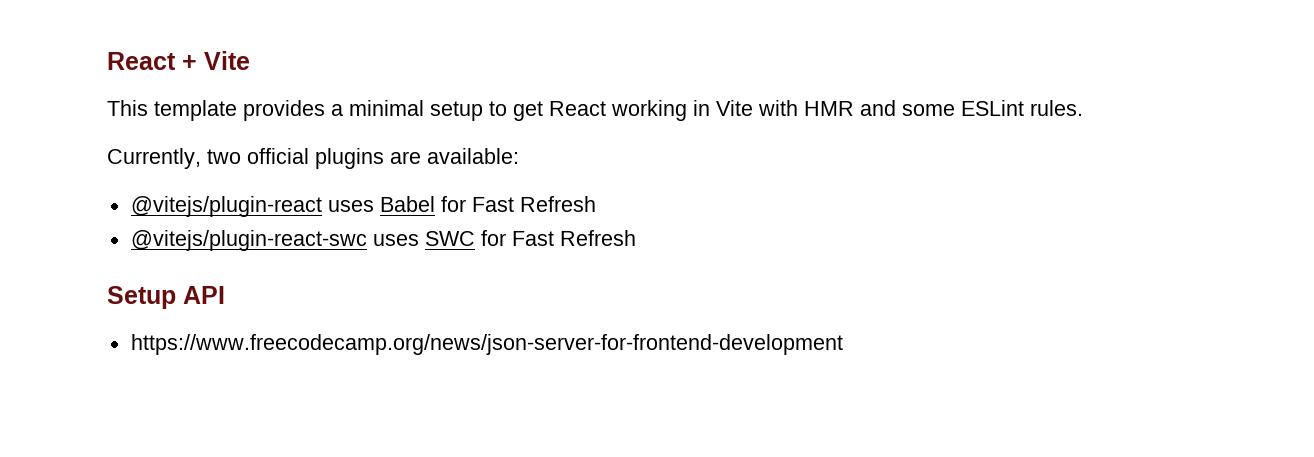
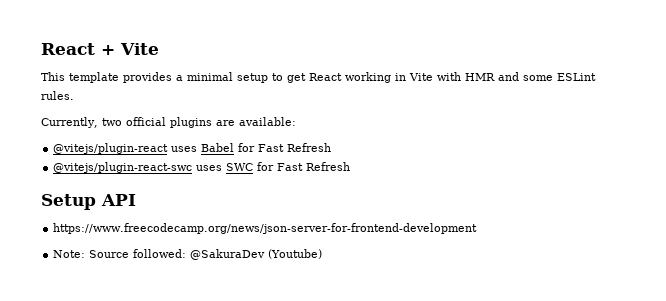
+ Note: Source followed: @SakuraDev (Youtube)

